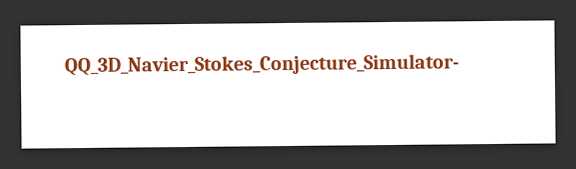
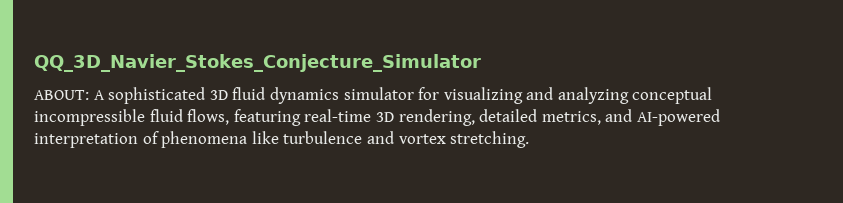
- QQ_3D_Navier_Stokes_Conjecture_Simulator-
+ QQ_3D_Navier_Stokes_Conjecture_Simulator
+ ABOUT: A sophisticated 3D fluid dynamics simulator for visualizing and analyzing conceptual incompressible fluid flows, featuring real-time 3D rendering, detailed metrics, and AI-powered interpretation of phenomena like turbulence and vortex stretching.

